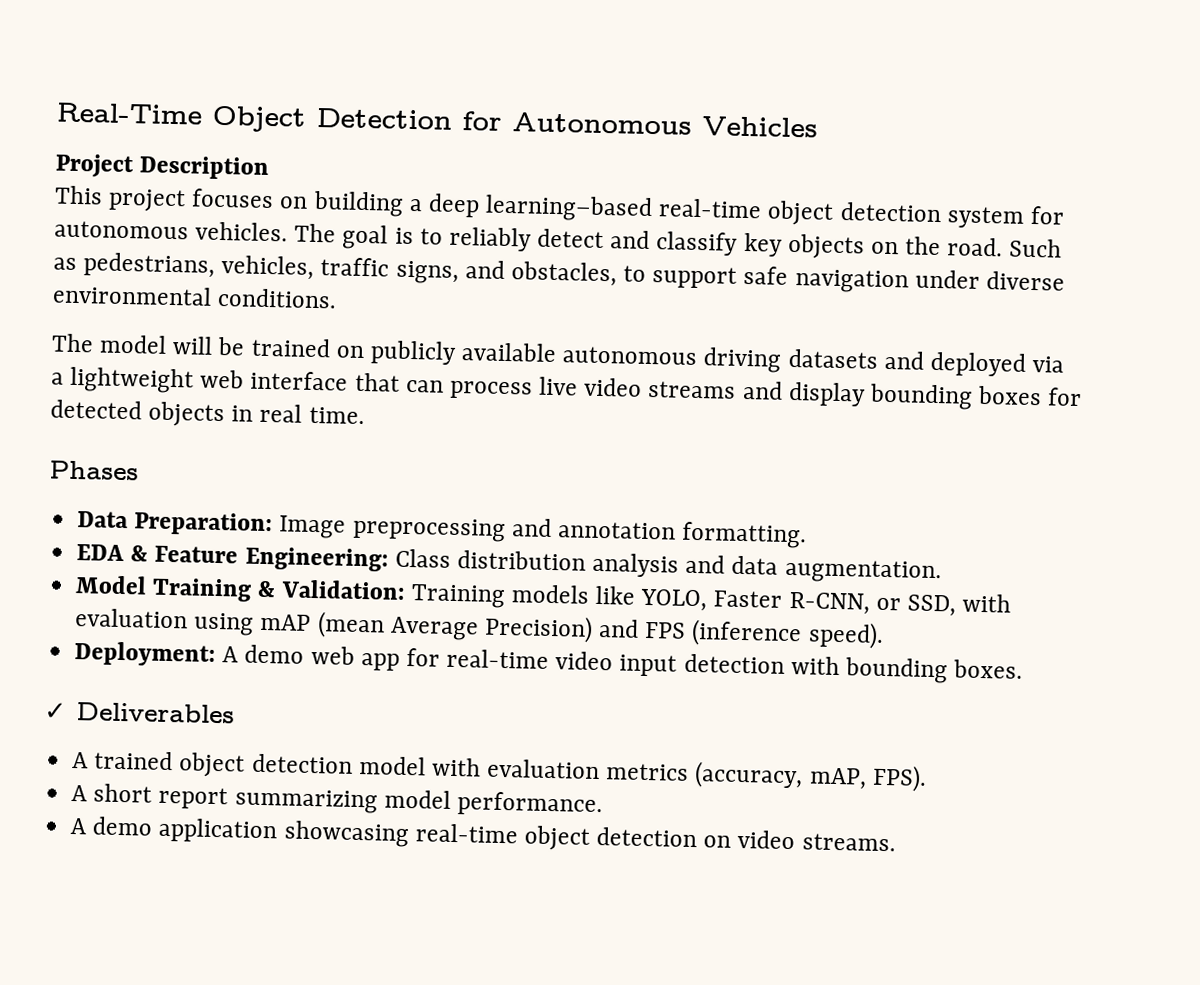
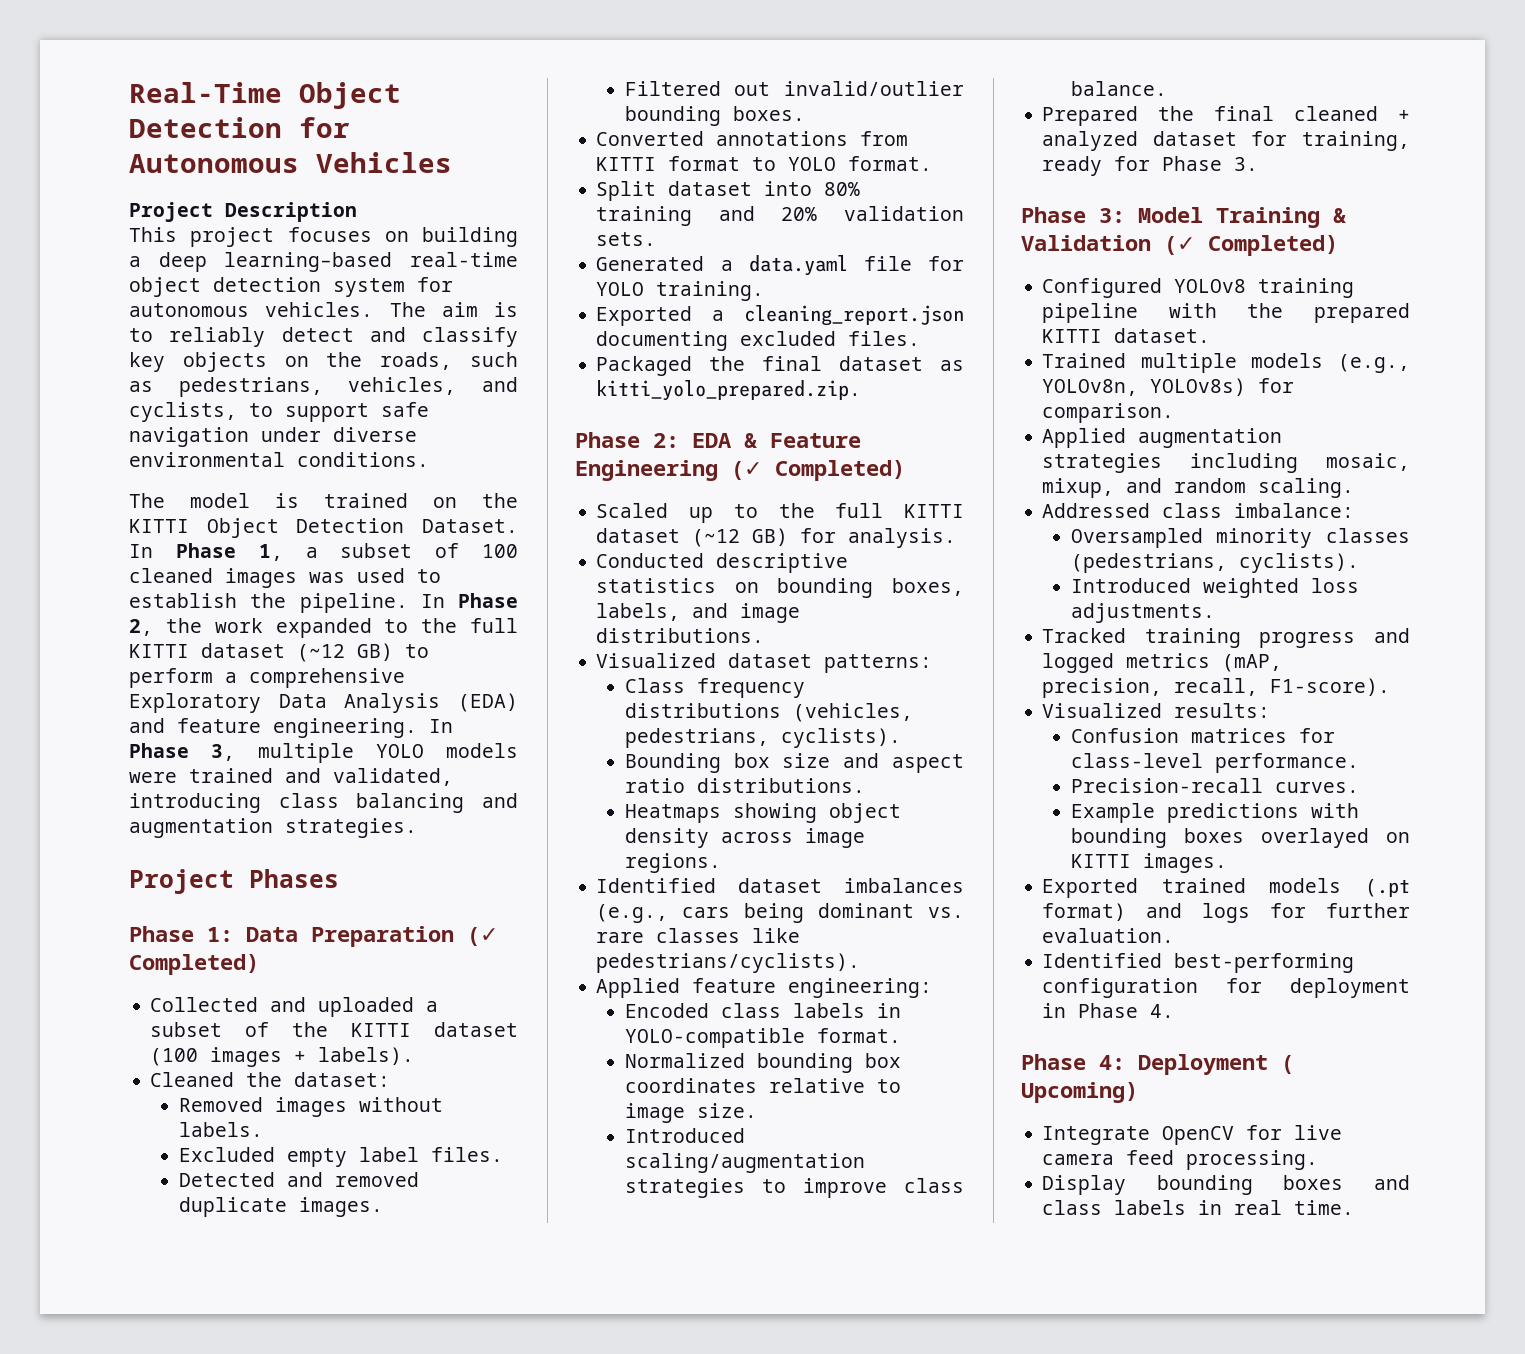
- The goal is to reliably detect and classify key objects on the road. Such as pedestrians, vehicles, traffic signs, and obstacles, to support safe navigation under diverse environmental conditions.
+ The aim is to reliably detect and classify key objects on the roads, such as pedestrians, vehicles, and cyclists, to support safe navigation under diverse environmental conditions.
- The model will be trained on publicly available autonomous driving datasets and deployed via a lightweight web interface that can process live video streams and display bounding boxes for detected objects in real time.
- Phases
- Data Preparation: Image preprocessing and annotation formatting.
- EDA & Feature Engineering: Class distribution analysis and data augmentation.
- Model Training & Validation: Training models like YOLO, Faster R-CNN, or SSD, with evaluation using mAP (mean Average Precision) and FPS (inference speed).
- Deployment: A demo web app for real-time video input detection with bounding boxes.
- ✓ Deliverables
- A trained object detection model with evaluation metrics (accuracy, mAP, FPS).
- A short report summarizing model performance.
- A demo application showcasing real-time object detection on video streams.
+ The model is trained on the KITTI Object Detection Dataset. In Phase 1, a subset of 100 cleaned images was used to establish the pipeline. In Phase 2, the work expanded to the full KITTI dataset (~12 GB) to perform a comprehensive Exploratory Data Analysis (EDA) and feature engineering. In Phase 3, multiple YOLO models were trained and validated, introducing class balancing and augmentation strategies.
+ Project Phases
+ Phase 1: Data Preparation (✓ Completed)
+ Collected and uploaded a subset of the KITTI dataset (100 images + labels).
+ Cleaned the dataset:
+ Removed images without labels.
+ Excluded empty label files.
+ Detected and removed duplicate images.
+ Filtered out invalid/outlier bounding boxes.
+ Converted annotations from KITTI format to YOLO format.
+ Split dataset into 80% training and 20% validation sets.
+ Generated a data.yaml file for YOLO training.
+ Exported a cleaning_report.json documenting excluded files.
+ Packaged the final dataset as kitti_yolo_prepared.zip.
+ Phase 2: EDA & Feature Engineering (✓ Completed)
+ Scaled up to the full KITTI dataset (~12 GB) for analysis.
+ Conducted descriptive statistics on bounding boxes, labels, and image distributions.
+ Visualized dataset patterns:
+ Class frequency distributions (vehicles, pedestrians, cyclists).
+ Bounding box size and aspect ratio distributions.
+ Heatmaps showing object density across image regions.
+ Identified dataset imbalances (e.g., cars being dominant vs. rare classes like pedestrians/cyclists).
+ Applied feature engineering:
+ Encoded class labels in YOLO-compatible format.
+ Normalized bounding box coordinates relative to image size.
+ Introduced scaling/augmentation strategies to improve class balance.
+ Prepared the final cleaned + analyzed dataset for training, ready for Phase 3.
+ Phase 3: Model Training & Validation (✓ Completed)
+ Configured YOLOv8 training pipeline with the prepared KITTI dataset.
+ Trained multiple models (e.g., YOLOv8n, YOLOv8s) for comparison.
+ Applied augmentation strategies including mosaic, mixup, and random scaling.
+ Addressed class imbalance:
+ Oversampled minority classes (pedestrians, cyclists).
+ Introduced weighted loss adjustments.
+ Tracked training progress and logged metrics (mAP, precision, recall, F1-score).
+ Visualized results:
+ Confusion matrices for class-level performance.
+ Precision-recall curves.
+ Example predictions with bounding boxes overlayed on KITTI images.
+ Exported trained models (.pt format) and logs for further evaluation.
+ Identified best-performing configuration for deployment in Phase 4.
+ Phase 4: Deployment ( Upcoming)
+ Integrate OpenCV for live camera feed processing.
+ Display bounding boxes and class labels in real time.

